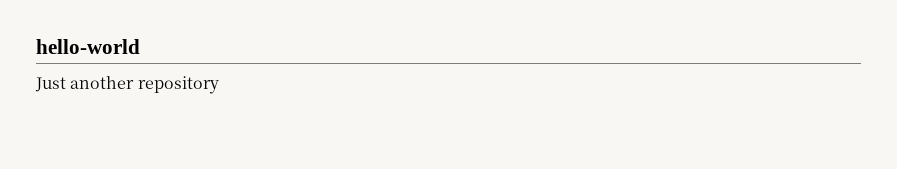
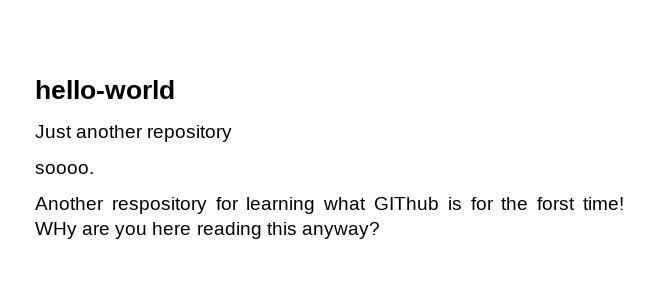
+ soooo.
+ Another respository for learning what GIThub is for the forst time! WHy are you here reading this anyway?

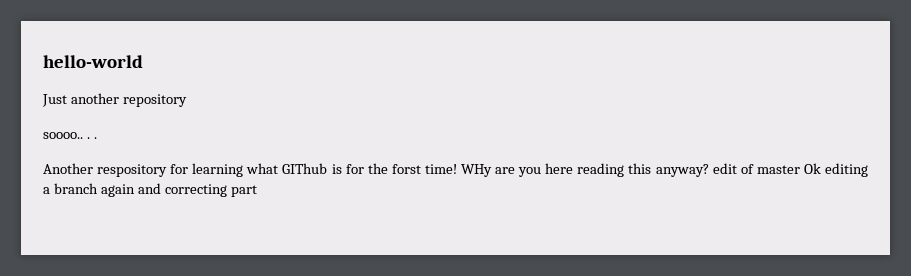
- soooo.
+ soooo.. . .
- WHy are you here reading this anyway?
+ WHy are you here reading this anyway? edit of master Ok editing a branch again and correcting part

